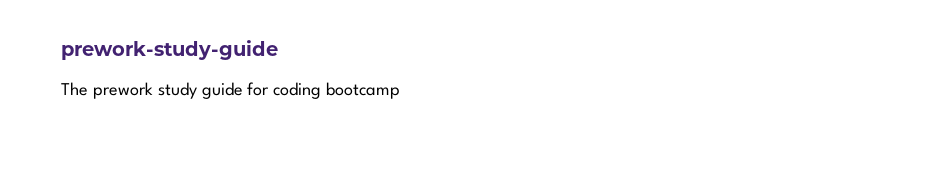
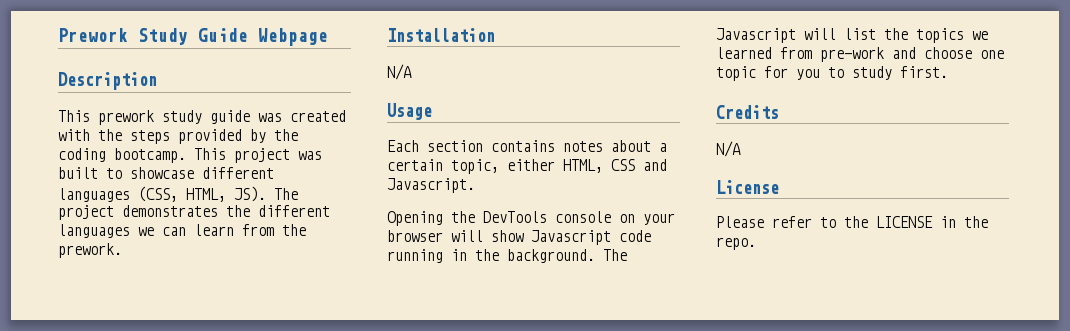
- prework-study-guide
- The prework study guide for coding bootcamp
+ Prework Study Guide Webpage
+ Description
+ This prework study guide was created with the steps provided by the coding bootcamp. This project was built to showcase different languages (CSS, HTML, JS). The project demonstrates the different languages we can learn from the prework.
+ Installation
+ N/A
+ Usage
+ Each section contains notes about a certain topic, either HTML, CSS and Javascript.
+ Opening the DevTools console on your browser will show Javascript code running in the background. The Javascript will list the topics we learned from pre-work and choose one topic for you to study first.
+ Credits
+ N/A
+ License
+ Please refer to the LICENSE in the repo.

